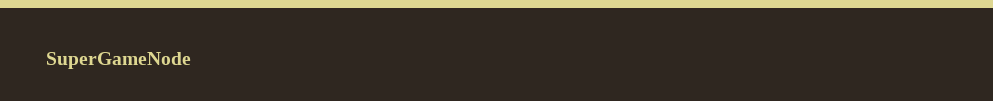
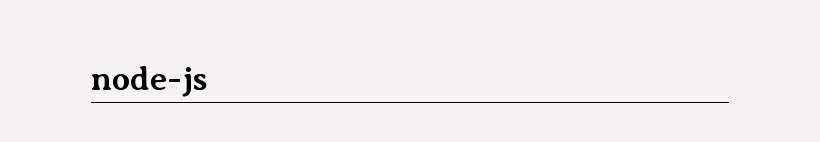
- SuperGameNode
+ node-js

